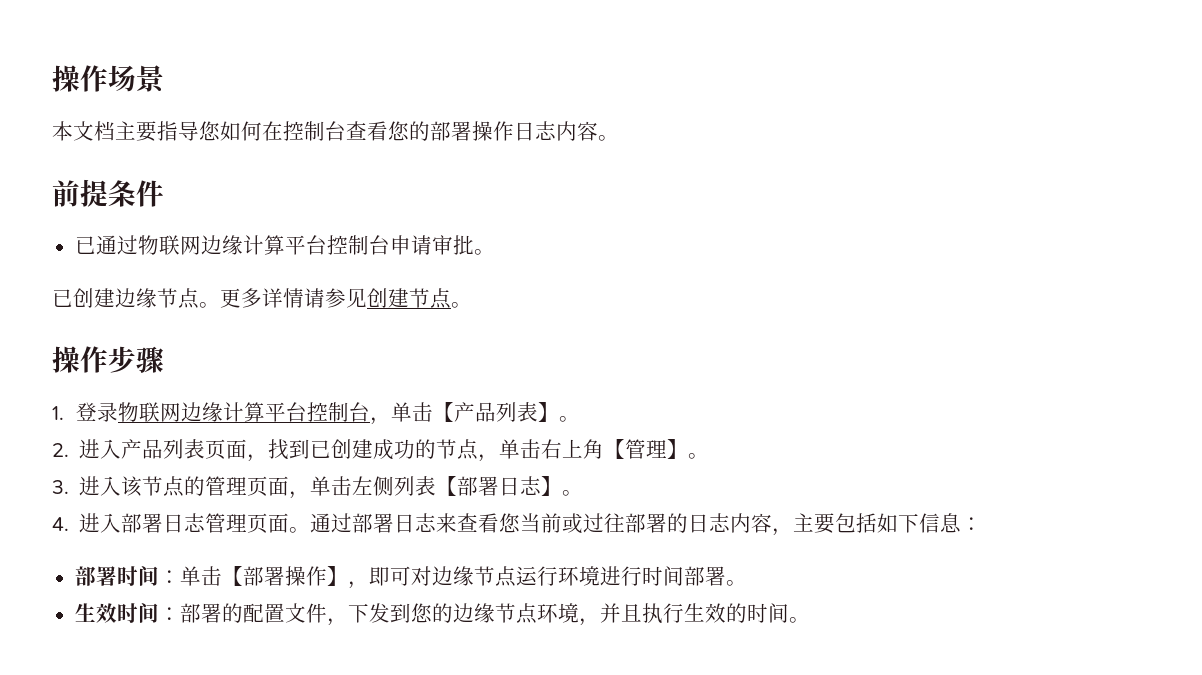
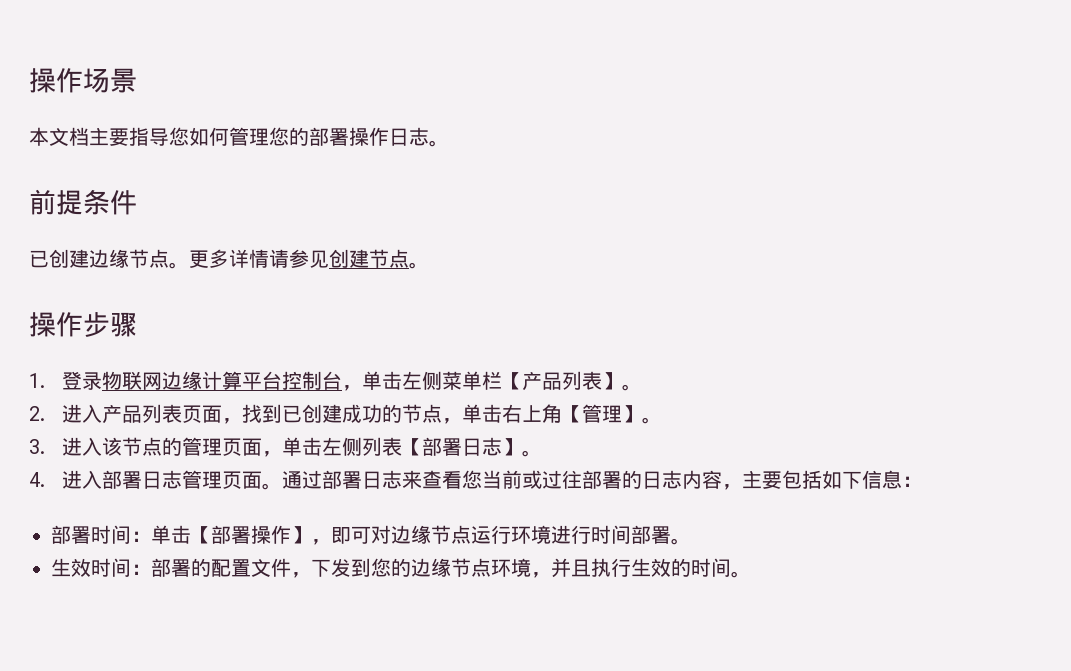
- 本文档主要指导您如何在控制台查看您的部署操作日志内容。
+ 本文档主要指导您如何管理您的部署操作日志。
- 已通过物联网边缘计算平台控制台申请审批。
- 1.登录物联网边缘计算平台控制台，单击【产品列表】。
+ 1.登录物联网边缘计算平台控制台，单击左侧菜单栏【产品列表】。

